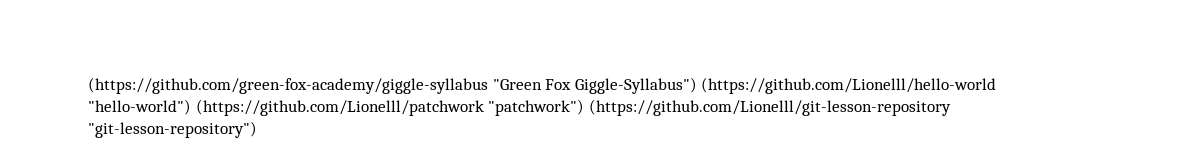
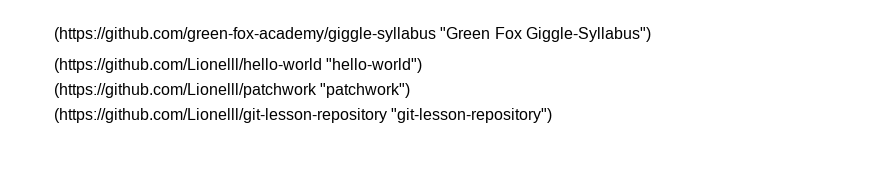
- (https://github.com/green-fox-academy/giggle-syllabus "Green Fox Giggle-Syllabus") (https://github.com/Lionelll/hello-world "hello-world") (https://github.com/Lionelll/patchwork "patchwork") (https://github.com/Lionelll/git-lesson-repository "git-lesson-repository")
+ (https://github.com/green-fox-academy/giggle-syllabus "Green Fox Giggle-Syllabus")
+ (https://github.com/Lionelll/hello-world "hello-world")
+ (https://github.com/Lionelll/patchwork "patchwork")
+ (https://github.com/Lionelll/git-lesson-repository "git-lesson-repository")

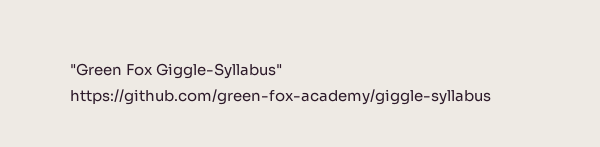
- (https://github.com/green-fox-academy/giggle-syllabus "Green Fox Giggle-Syllabus")
- (https://github.com/Lionelll/hello-world "hello-world")
- (https://github.com/Lionelll/patchwork "patchwork")
- (https://github.com/Lionelll/git-lesson-repository "git-lesson-repository")
+ "Green Fox Giggle-Syllabus" https://github.com/green-fox-academy/giggle-syllabus

